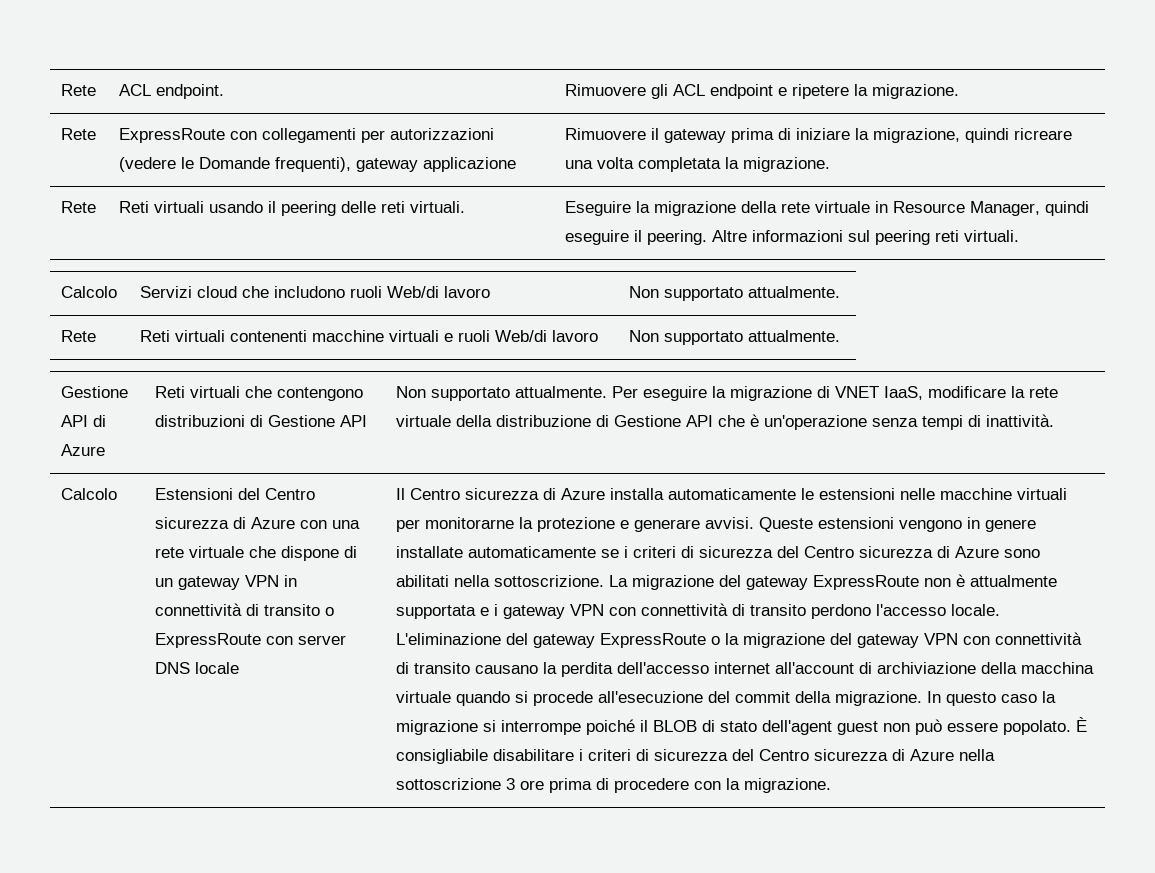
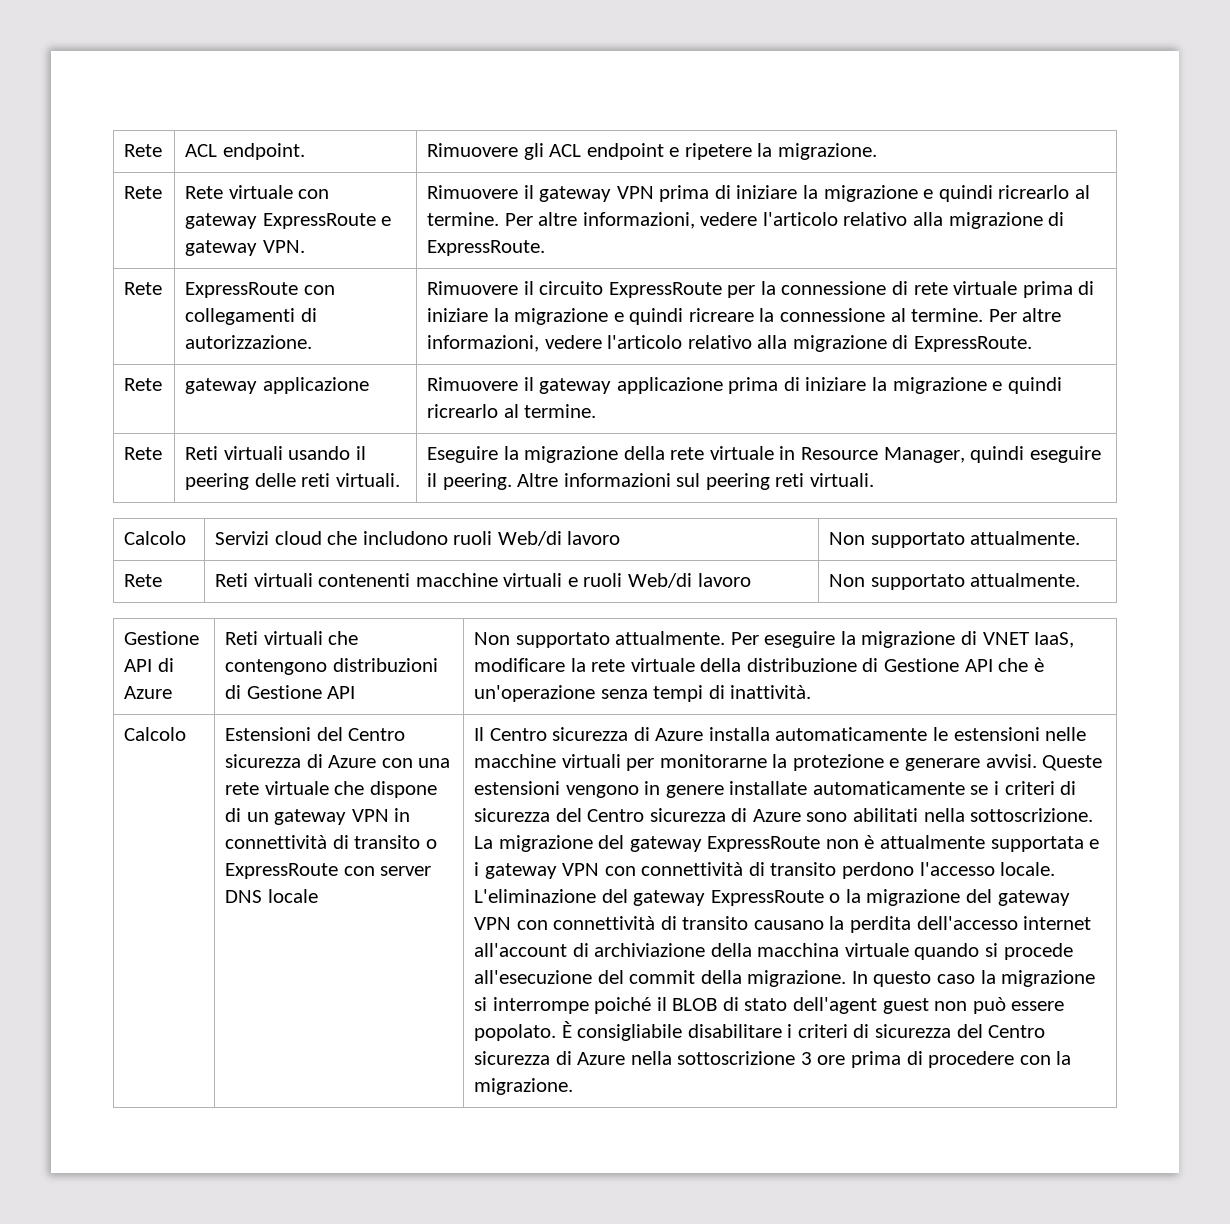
- Rete | ExpressRoute con collegamenti per autorizzazioni (vedere le Domande frequenti), gateway applicazione | Rimuovere il gateway prima di iniziare la migrazione, quindi ricreare una volta completata la migrazione.
+ Rete | Rete virtuale con gateway ExpressRoute e gateway VPN. | Rimuovere il gateway VPN prima di iniziare la migrazione e quindi ricrearlo al termine. Per altre informazioni, vedere l'articolo relativo alla migrazione di ExpressRoute.
+ Rete | ExpressRoute con collegamenti di autorizzazione. | Rimuovere il circuito ExpressRoute per la connessione di rete virtuale prima di iniziare la migrazione e quindi ricreare la connessione al termine. Per altre informazioni, vedere l'articolo relativo alla migrazione di ExpressRoute.
+ Rete | gateway applicazione | Rimuovere il gateway applicazione prima di iniziare la migrazione e quindi ricrearlo al termine.

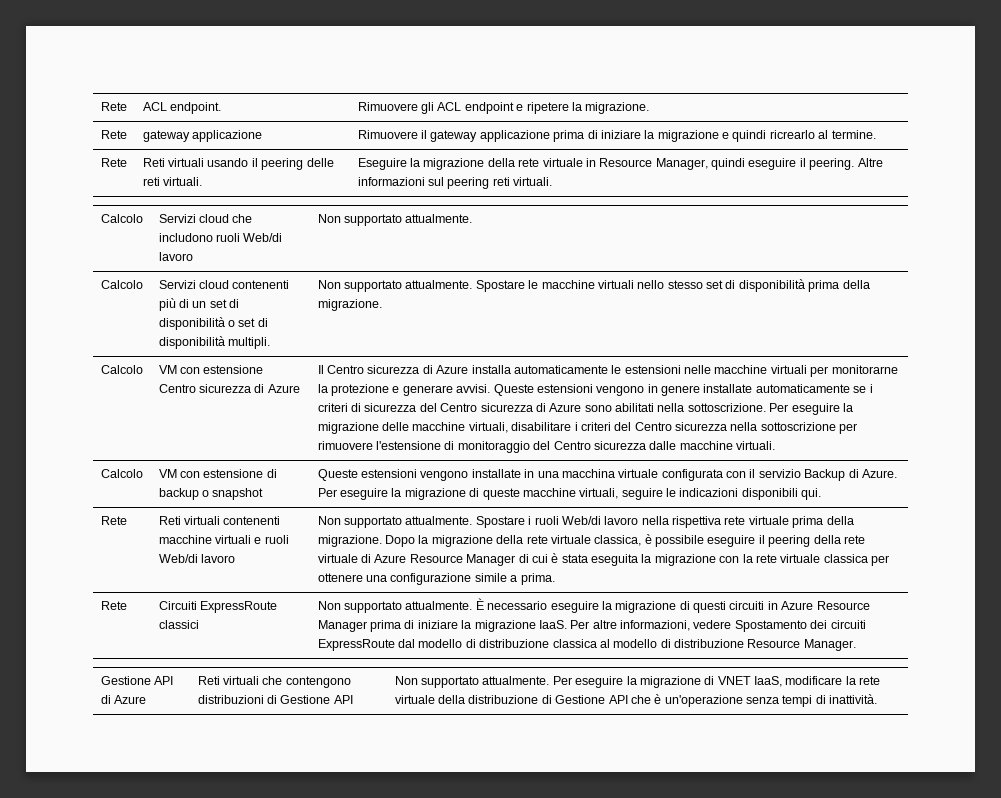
- Rete | Rete virtuale con gateway ExpressRoute e gateway VPN. | Rimuovere il gateway VPN prima di iniziare la migrazione e quindi ricrearlo al termine. Per altre informazioni, vedere l'articolo relativo alla migrazione di ExpressRoute.
- Rete | ExpressRoute con collegamenti di autorizzazione. | Rimuovere il circuito ExpressRoute per la connessione di rete virtuale prima di iniziare la migrazione e quindi ricreare la connessione al termine. Per altre informazioni, vedere l'articolo relativo alla migrazione di ExpressRoute.
+ Calcolo | Servizi cloud contenenti più di un set di disponibilità o set di disponibilità multipli. | Non supportato attualmente. Spostare le macchine virtuali nello stesso set di disponibilità prima della migrazione.
+ Calcolo | VM con estensione Centro sicurezza di Azure | Il Centro sicurezza di Azure installa automaticamente le estensioni nelle macchine virtuali per monitorarne la protezione e generare avvisi. Queste estensioni vengono in genere installate automaticamente se i criteri di sicurezza del Centro sicurezza di Azure sono abilitati nella sottoscrizione. Per eseguire la migrazione delle macchine virtuali, disabilitare i criteri del Centro sicurezza nella sottoscrizione per rimuovere l'estensione di monitoraggio del Centro sicurezza dalle macchine virtuali.
+ Calcolo | VM con estensione di backup o snapshot | Queste estensioni vengono installate in una macchina virtuale configurata con il servizio Backup di Azure. Per eseguire la migrazione di queste macchine virtuali, seguire le indicazioni disponibili qui.
+ Spostare i ruoli Web/di lavoro nella rispettiva rete virtuale prima della migrazione. Dopo la migrazione della rete virtuale classica, è possibile eseguire il peering della rete virtuale di Azure Resource Manager di cui è stata eseguita la migrazione con la rete virtuale classica per ottenere una configurazione simile a prima.
+ Rete | Circuiti ExpressRoute classici | Non supportato attualmente. È necessario eseguire la migrazione di questi circuiti in Azure Resource Manager prima di iniziare la migrazione IaaS. Per altre informazioni, vedere Spostamento dei circuiti ExpressRoute dal modello di distribuzione classica al modello di distribuzione Resource Manager.
- Calcolo | Estensioni del Centro sicurezza di Azure con una rete virtuale che dispone di un gateway VPN in connettività di transito o ExpressRoute con server DNS locale | Il Centro sicurezza di Azure installa automaticamente le estensioni nelle macchine virtuali per monitorarne la protezione e generare avvisi. Queste estensioni vengono in genere installate automaticamente se i criteri di sicurezza del Centro sicurezza di Azure sono abilitati nella sottoscrizione. La migrazione del gateway ExpressRoute non è attualmente supportata e i gateway VPN con connettività di transito perdono l'accesso locale. L'eliminazione del gateway ExpressRoute o la migrazione del gateway VPN con connettività di transito causano la perdita dell'accesso internet all'account di archiviazione della macchina virtuale quando si procede all'esecuzione del commit della migrazione. In questo caso la migrazione si interrompe poiché il BLOB di stato dell'agent guest non può essere popolato. È consigliabile disabilitare i criteri di sicurezza del Centro sicurezza di Azure nella sottoscrizione 3 ore prima di procedere con la migrazione.

